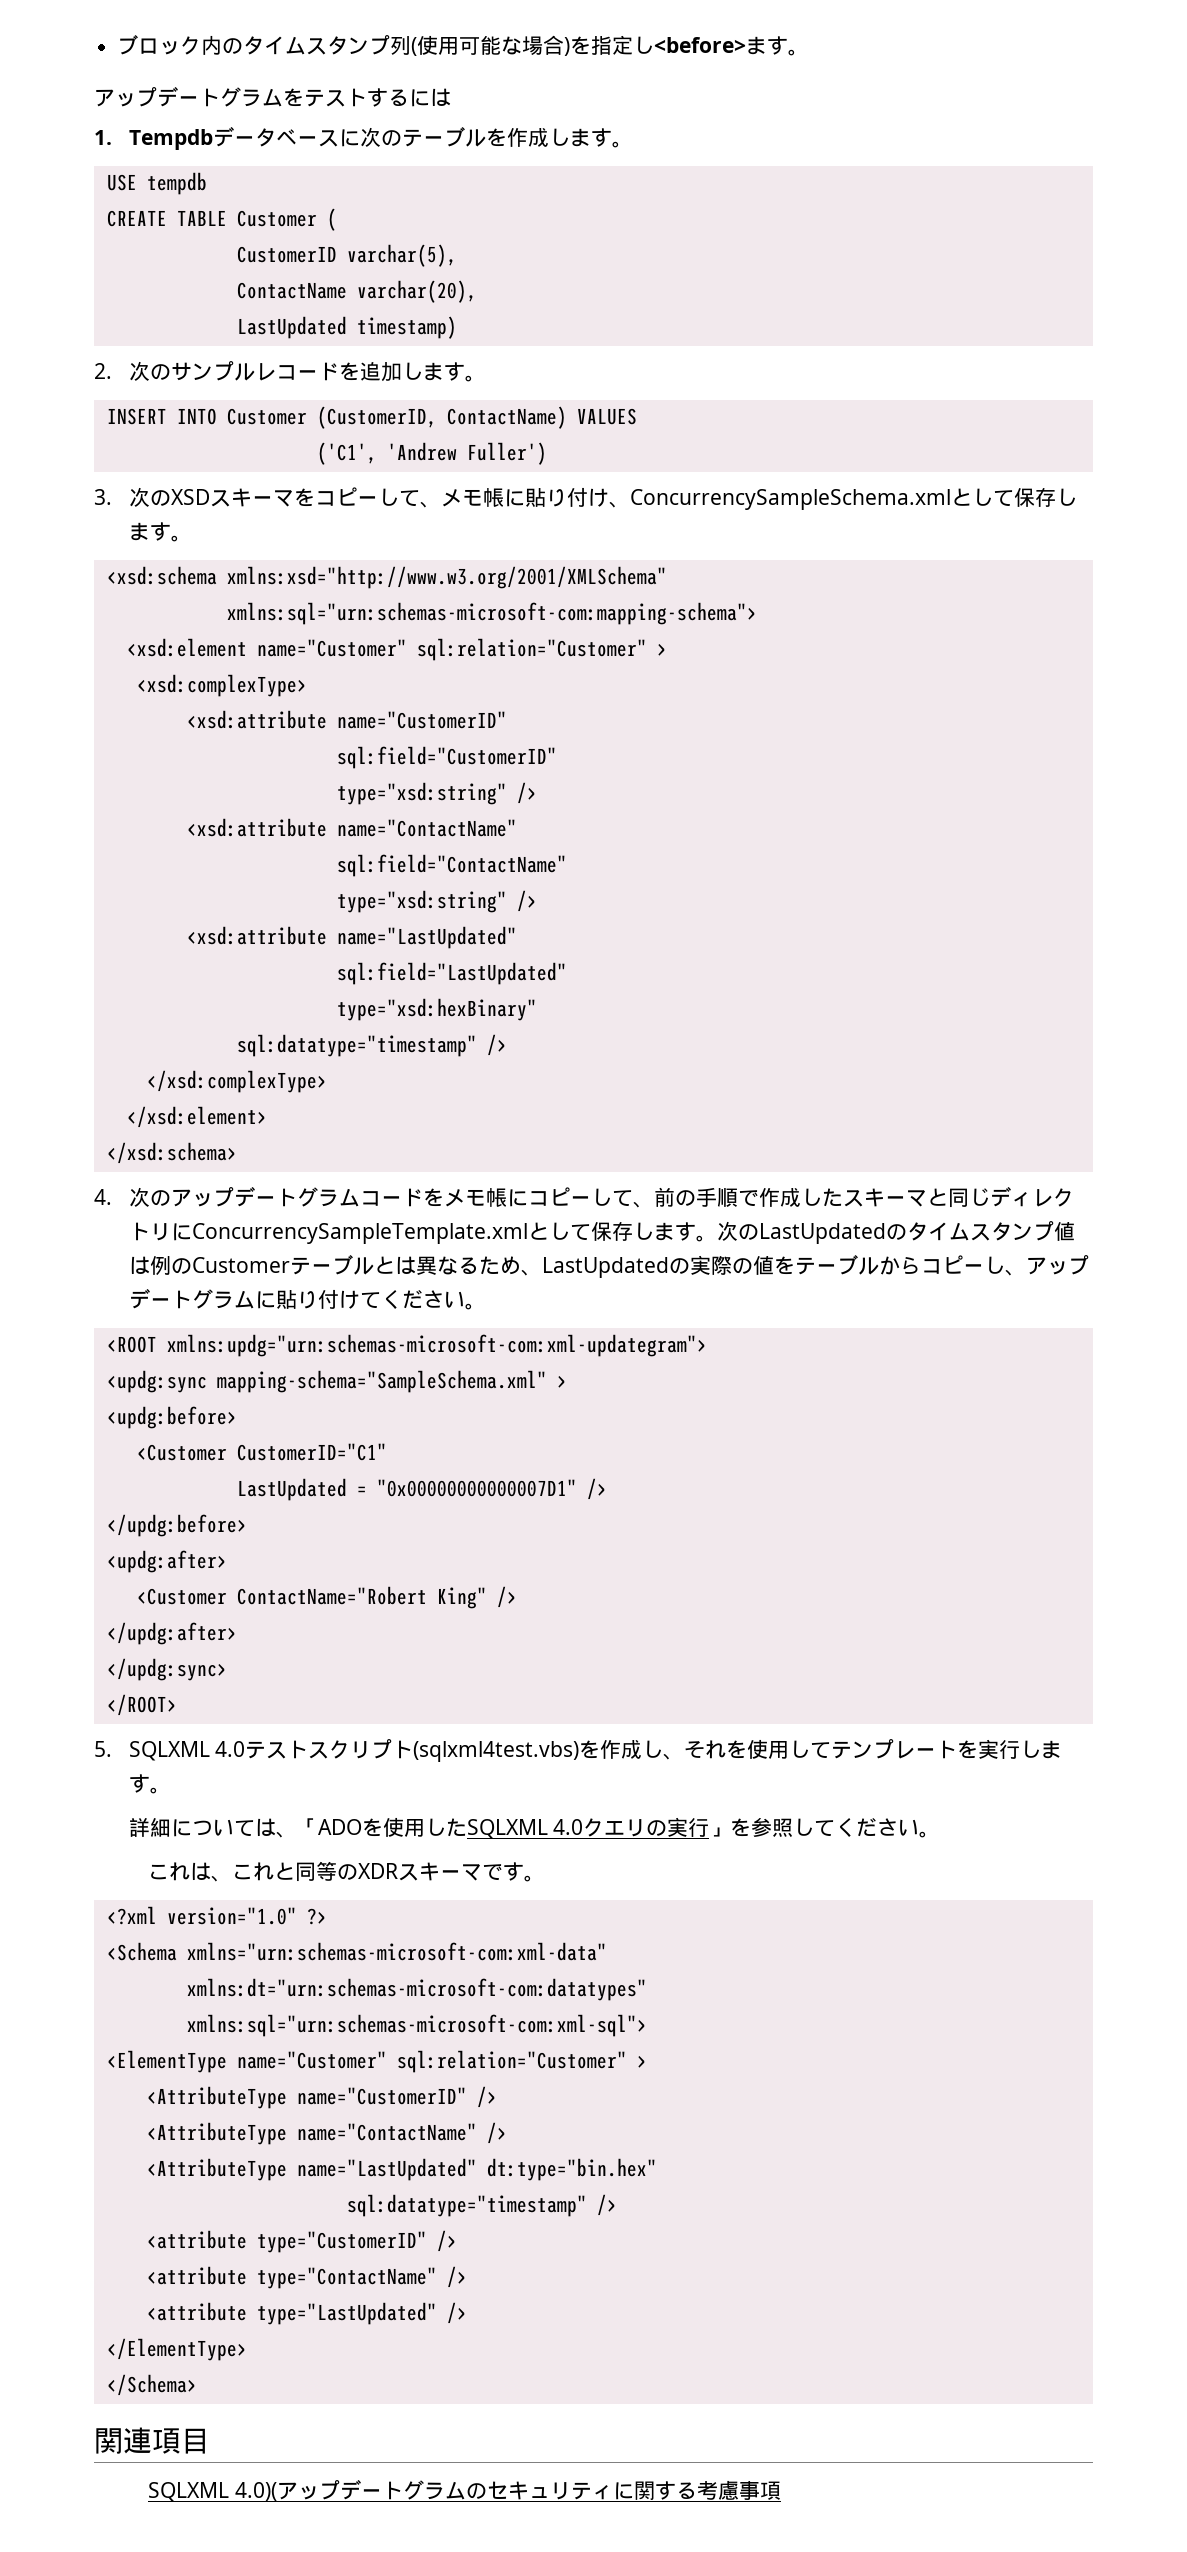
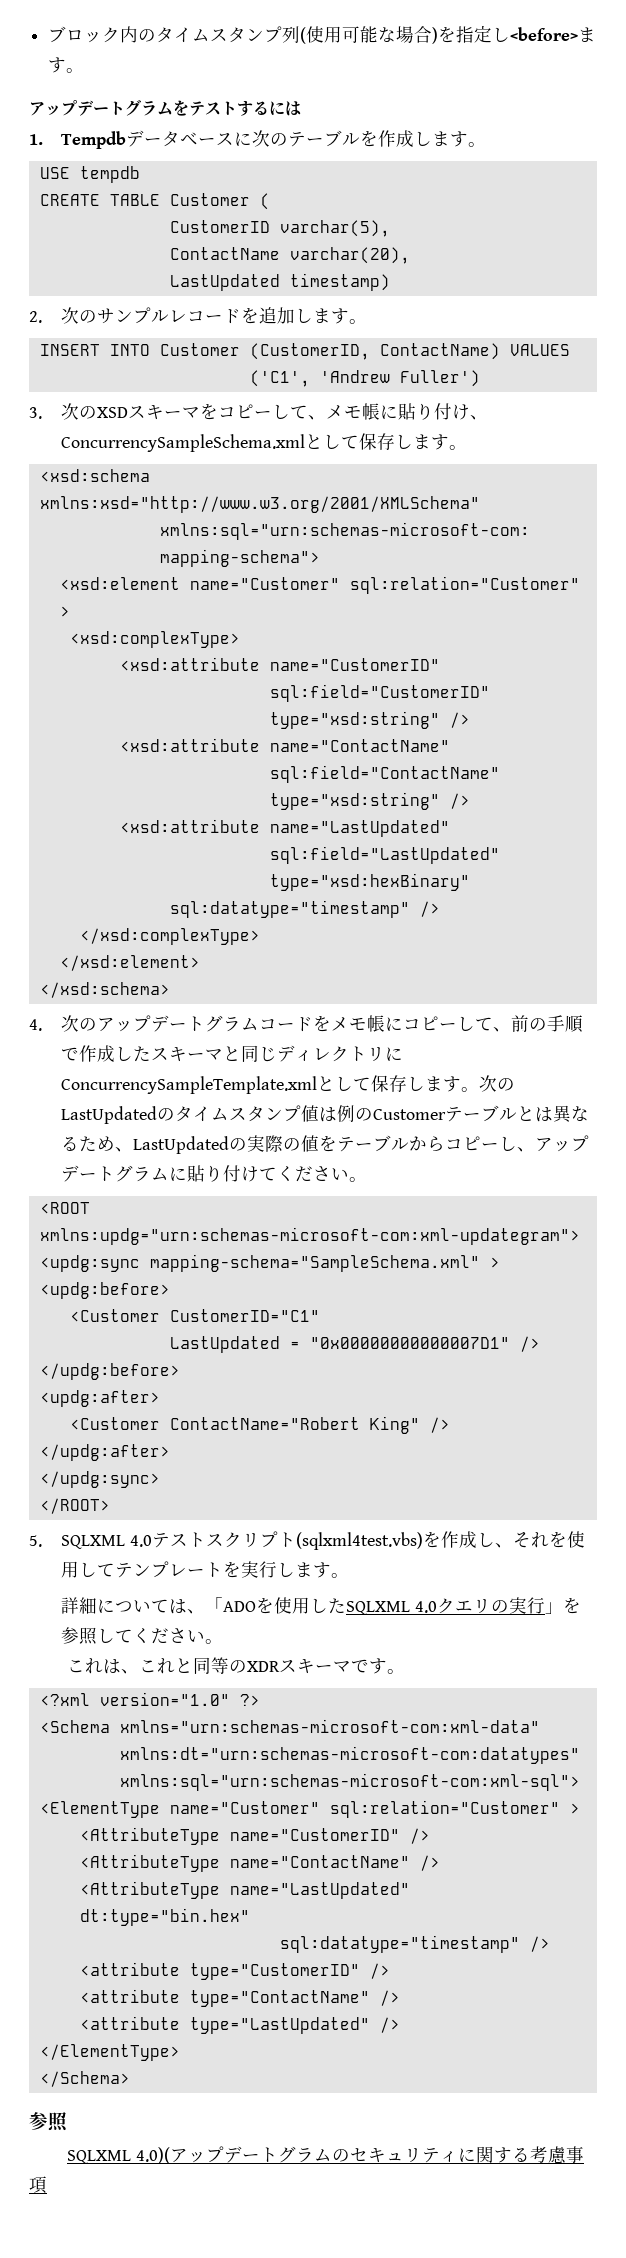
  </Schema>
- 関連項目
+ 参照

